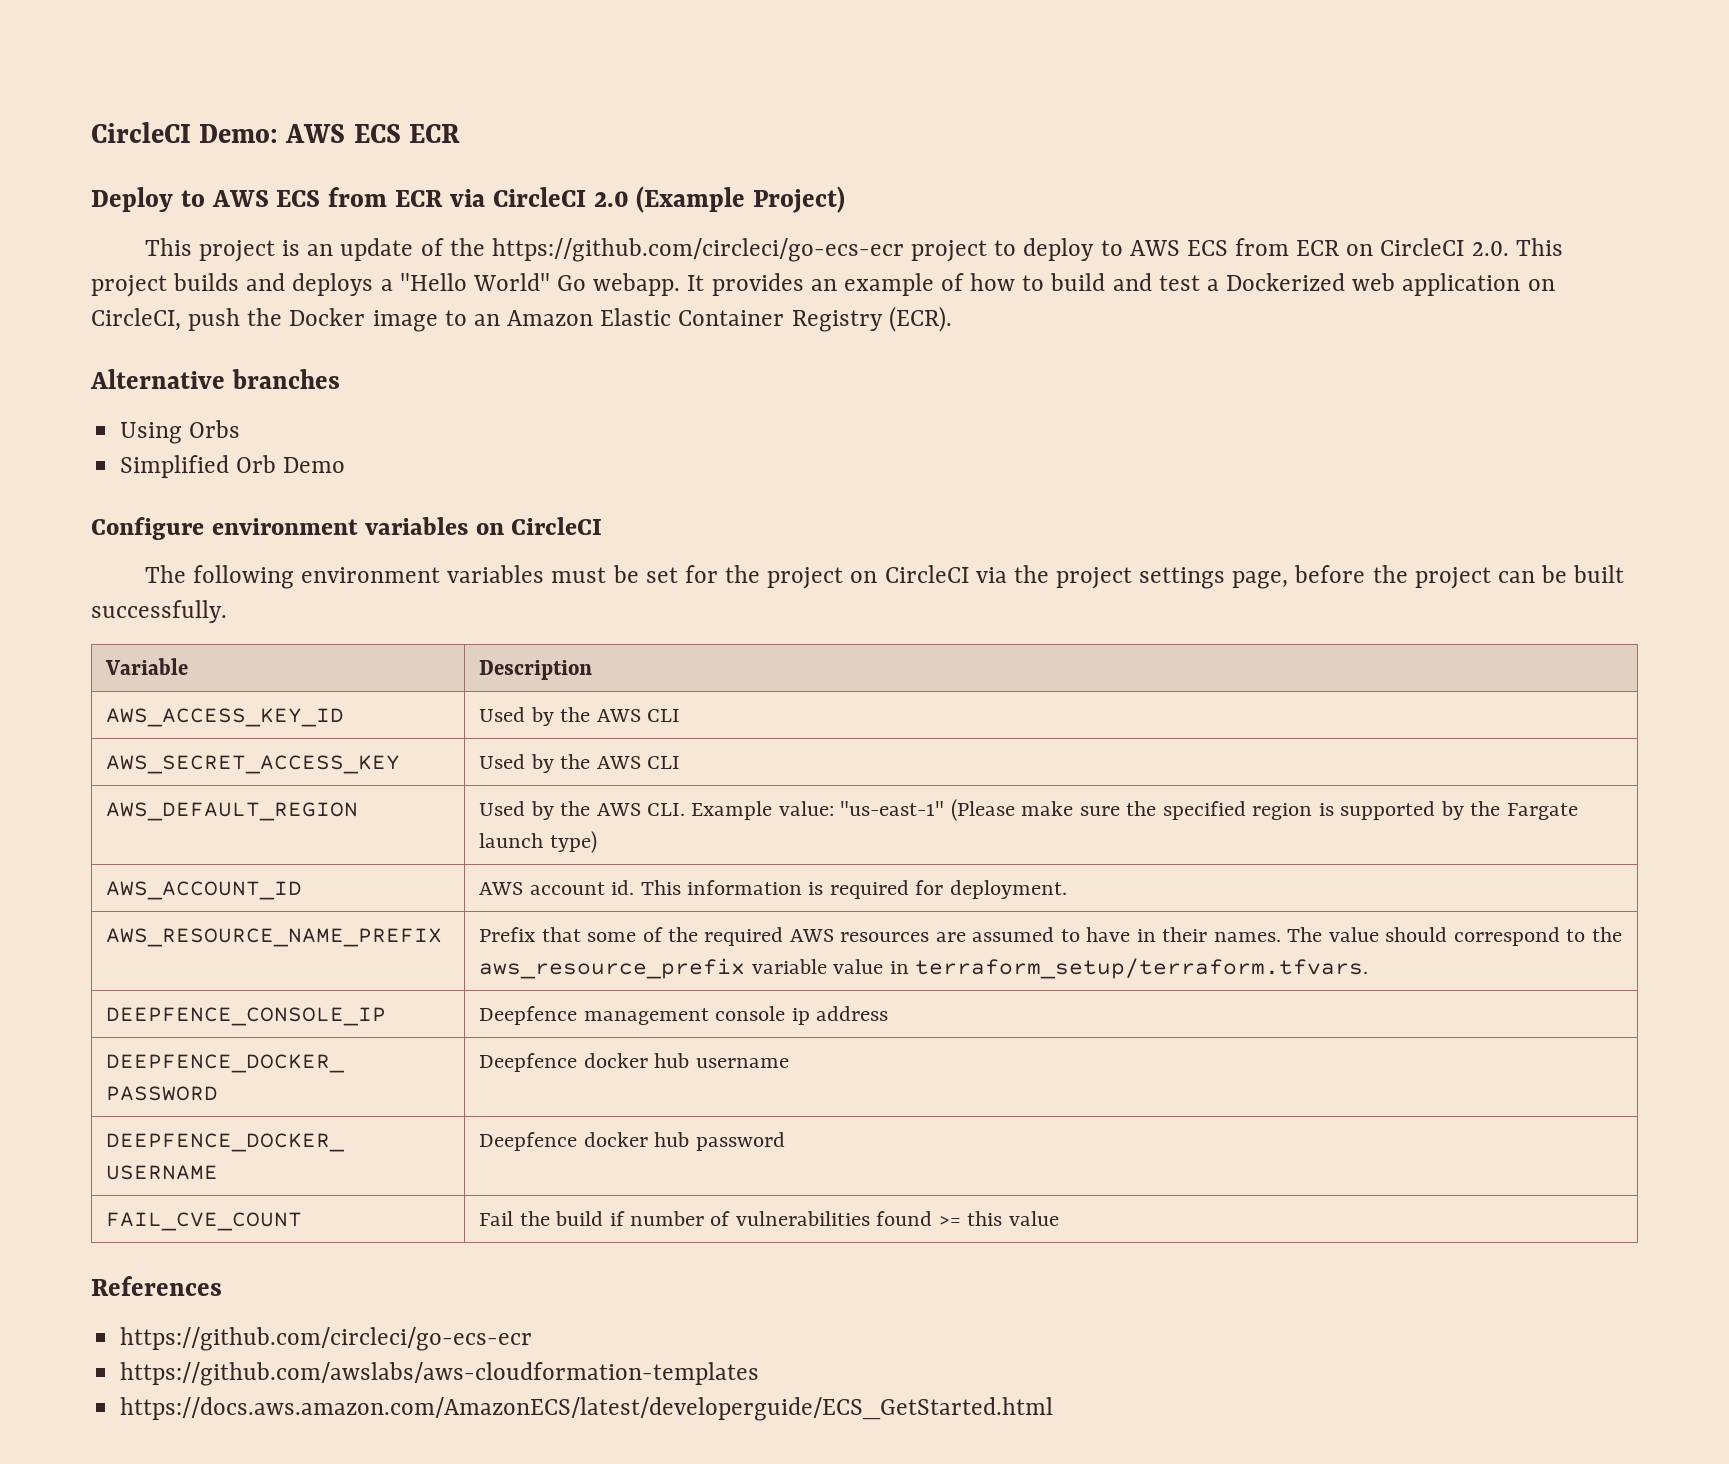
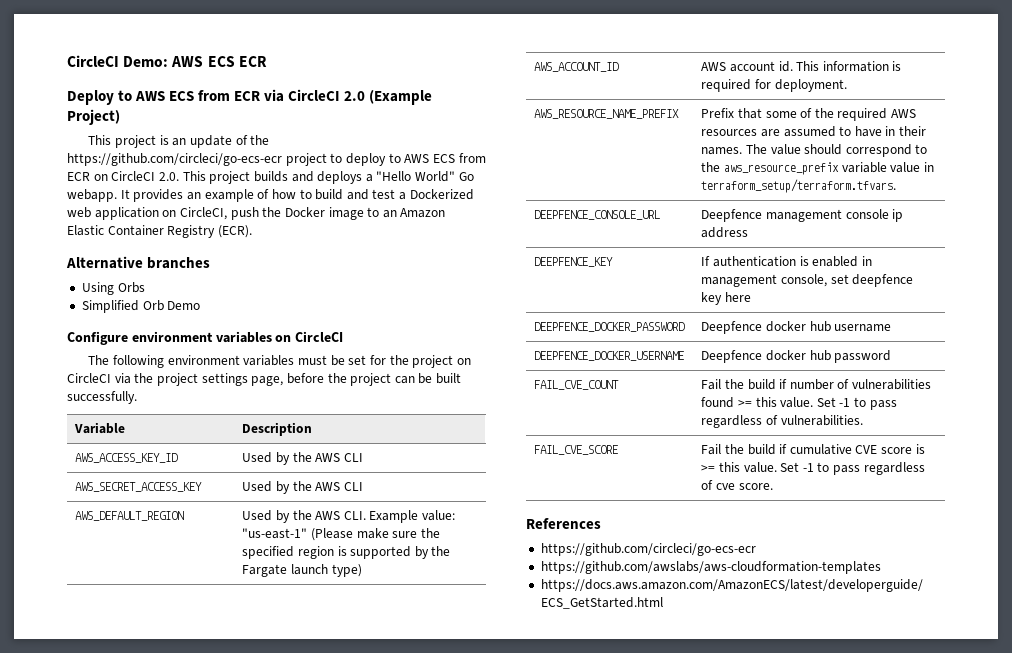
- DEEPFENCE_CONSOLE_IP | Deepfence management console ip address
+ DEEPFENCE_CONSOLE_URL | Deepfence management console ip address
+ DEEPFENCE_KEY | If authentication is enabled in management console, set deepfence key here
- FAIL_CVE_COUNT | Fail the build if number of vulnerabilities found >= this value
+ FAIL_CVE_COUNT | Fail the build if number of vulnerabilities found >= this value. Set -1 to pass regardless of vulnerabilities.
+ FAIL_CVE_SCORE | Fail the build if cumulative CVE score is >= this value. Set -1 to pass regardless of cve score.

